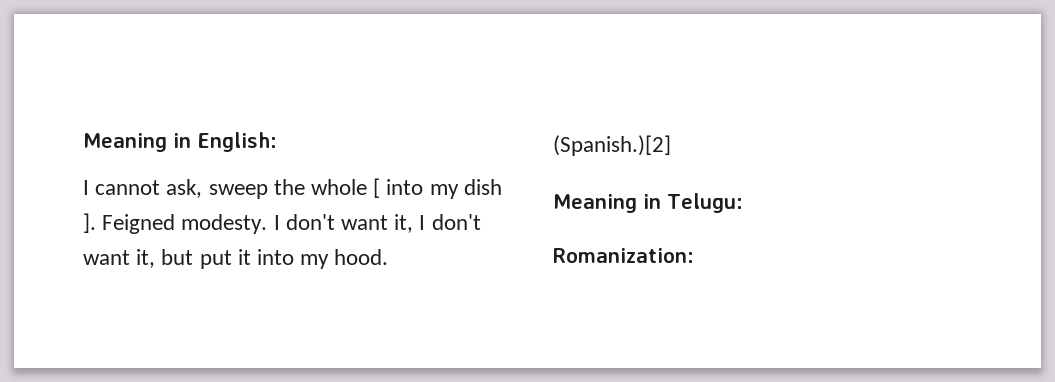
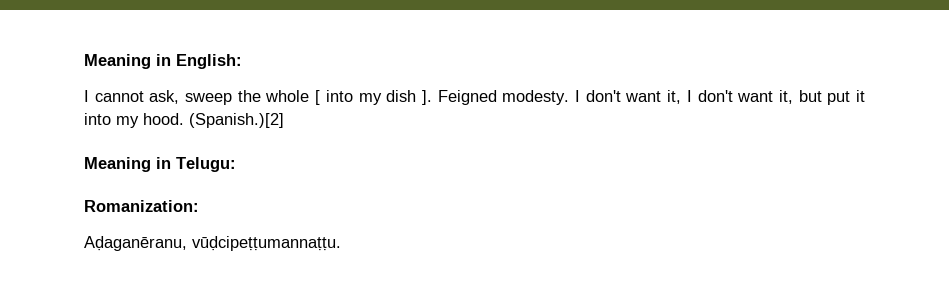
+ Aḍaganēranu, vūḍcipeṭṭumannaṭṭu.

